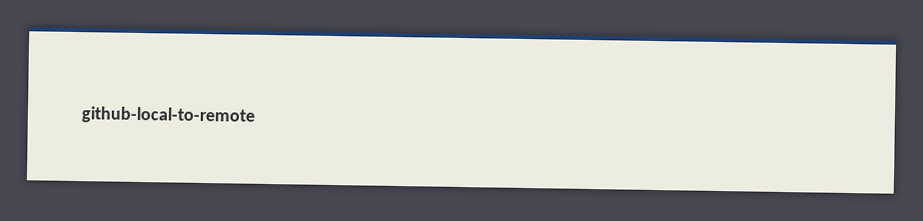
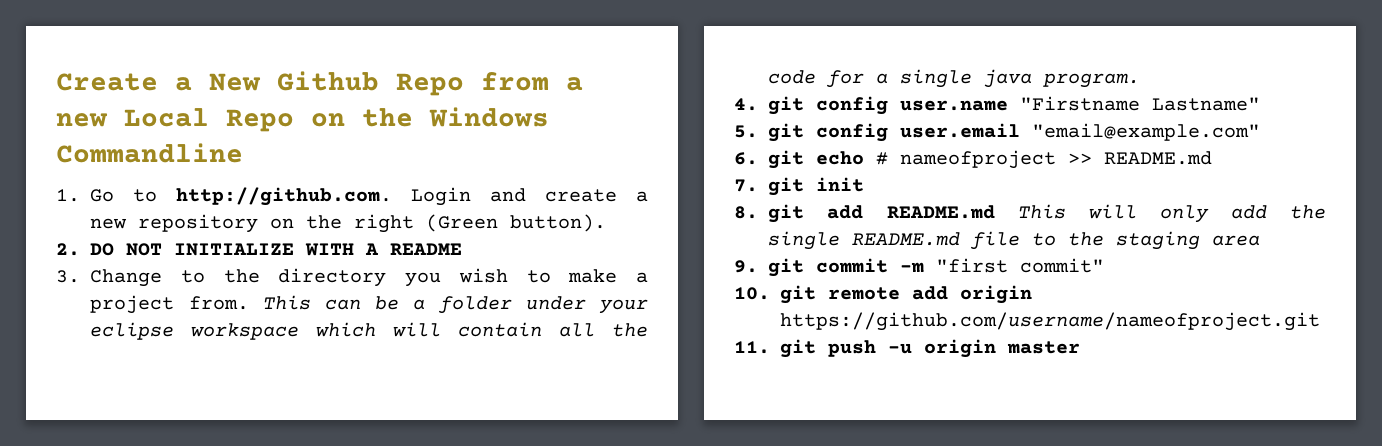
- github-local-to-remote
+ Create a New Github Repo from a new Local Repo on the Windows Commandline
+ 1. Go to http://github.com. Login and create a new repository on the right (Green button).
+ 2. DO NOT INITIALIZE WITH A README
+ 3. Change to the directory you wish to make a project from. This can be a folder under your eclipse workspace which will contain all the code for a single java program.
+ 4. git config user.name "Firstname Lastname"
+ 5. git config user.email "email@example.com"
+ 6. git echo # nameofproject >> README.md
+ 7. git init
+ 8. git add README.md This will only add the single README.md file to the staging area
+ 9. git commit -m "first commit"
+ 10. git remote add origin https://github.com/username/nameofproject.git
+ 11. git push -u origin master

